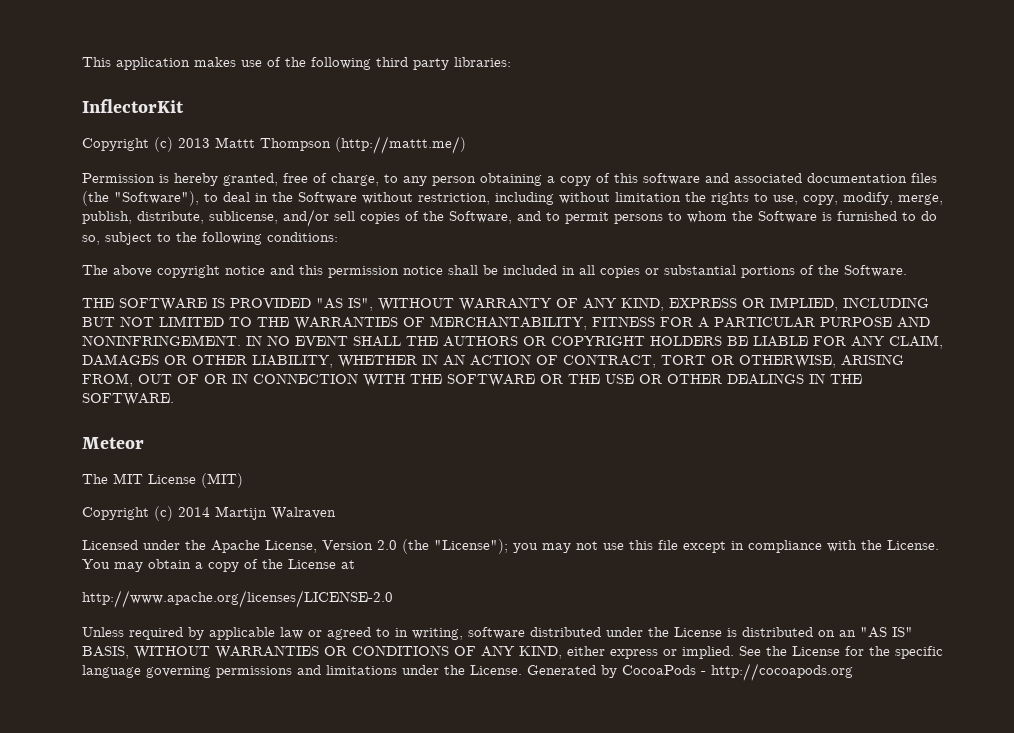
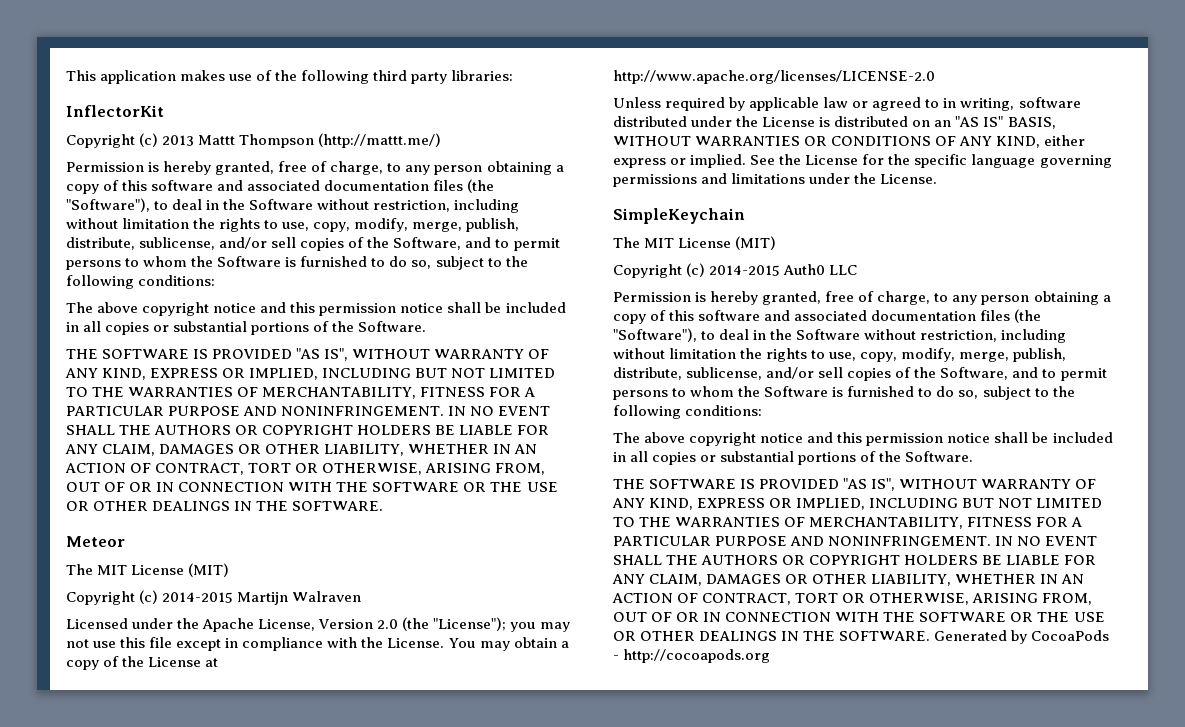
- Copyright (c) 2014 Martijn Walraven
+ Copyright (c) 2014-2015 Martijn Walraven
- See the License for the specific language governing permissions and limitations under the License. Generated by CocoaPods - http://cocoapods.org
+ See the License for the specific language governing permissions and limitations under the License.
+ SimpleKeychain
+ The MIT License (MIT)
+ Copyright (c) 2014-2015 Auth0 LLC
+ Permission is hereby granted, free of charge, to any person obtaining a copy of this software and associated documentation files (the "Software"), to deal in the Software without restriction, including without limitation the rights to use, copy, modify, merge, publish, distribute, sublicense, and/or sell copies of the Software, and to permit persons to whom the Software is furnished to do so, subject to the following conditions:
+ The above copyright notice and this permission notice shall be included in all copies or substantial portions of the Software.
+ THE SOFTWARE IS PROVIDED "AS IS", WITHOUT WARRANTY OF ANY KIND, EXPRESS OR IMPLIED, INCLUDING BUT NOT LIMITED TO THE WARRANTIES OF MERCHANTABILITY, FITNESS FOR A PARTICULAR PURPOSE AND NONINFRINGEMENT. IN NO EVENT SHALL THE AUTHORS OR COPYRIGHT HOLDERS BE LIABLE FOR ANY CLAIM, DAMAGES OR OTHER LIABILITY, WHETHER IN AN ACTION OF CONTRACT, TORT OR OTHERWISE, ARISING FROM, OUT OF OR IN CONNECTION WITH THE SOFTWARE OR THE USE OR OTHER DEALINGS IN THE SOFTWARE. Generated by CocoaPods - http://cocoapods.org

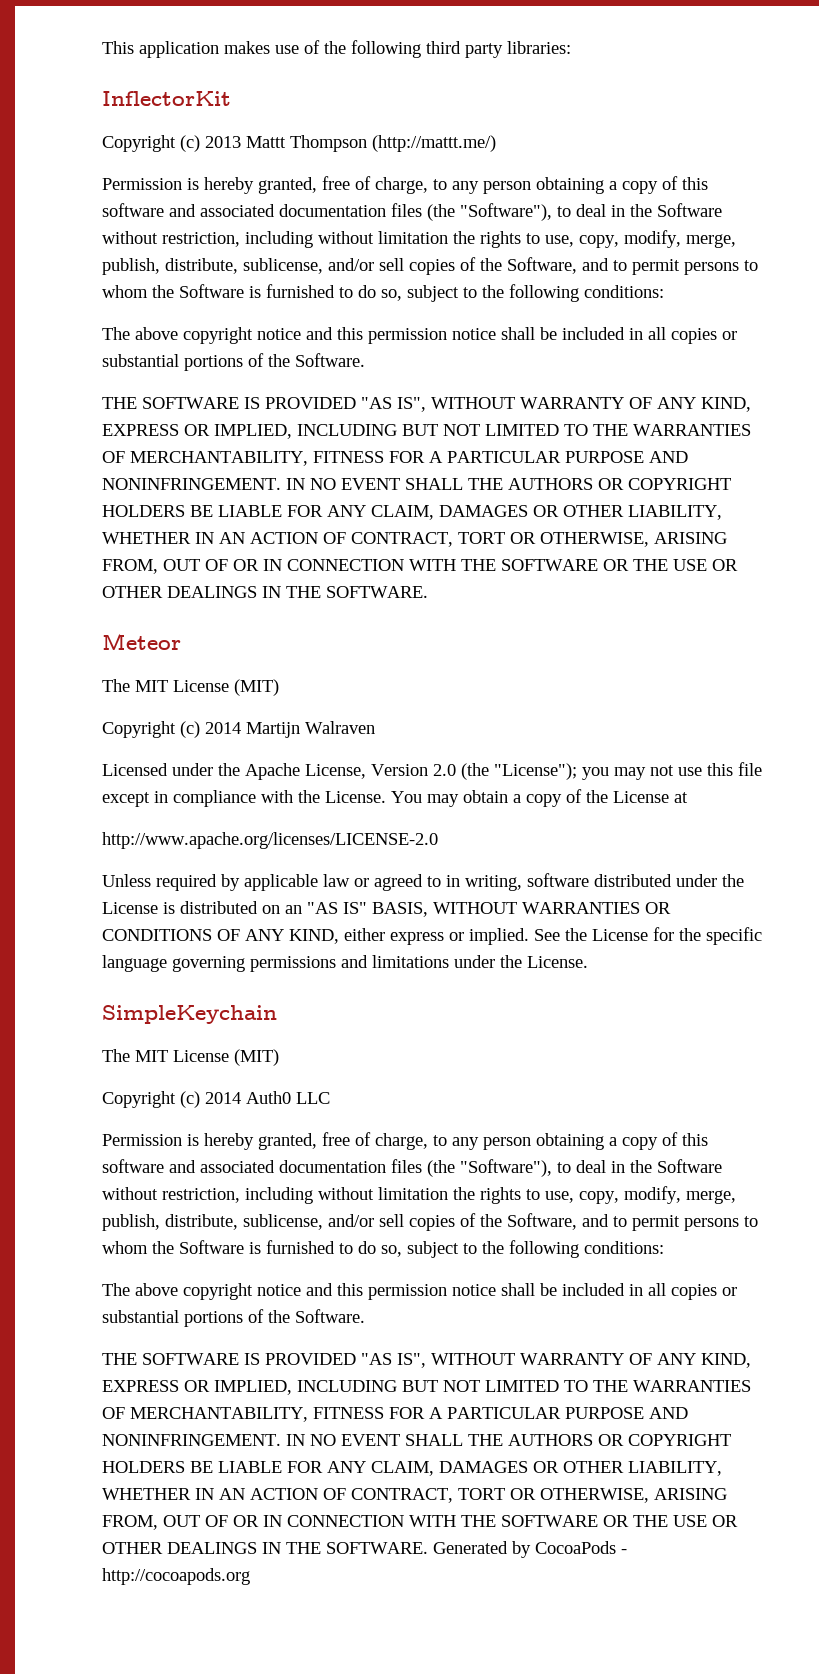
- Copyright (c) 2014-2015 Martijn Walraven
+ Copyright (c) 2014 Martijn Walraven
- Copyright (c) 2014-2015 Auth0 LLC
+ Copyright (c) 2014 Auth0 LLC

